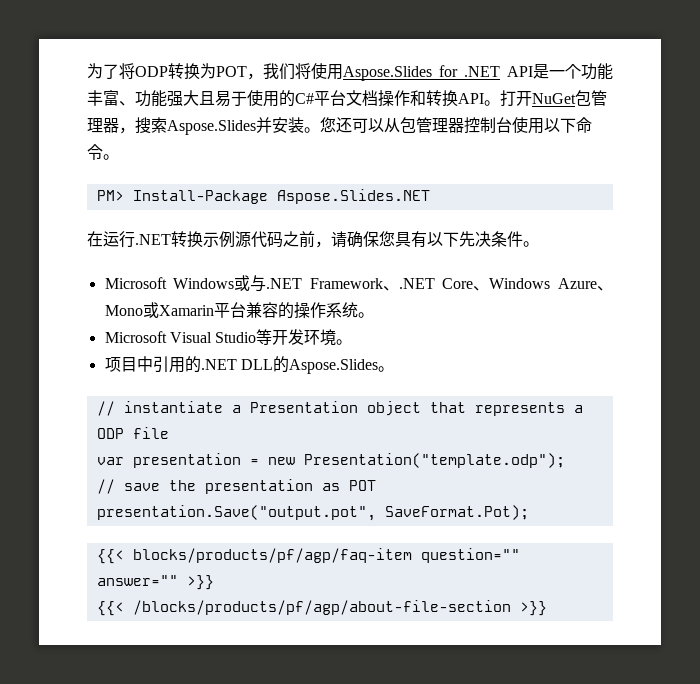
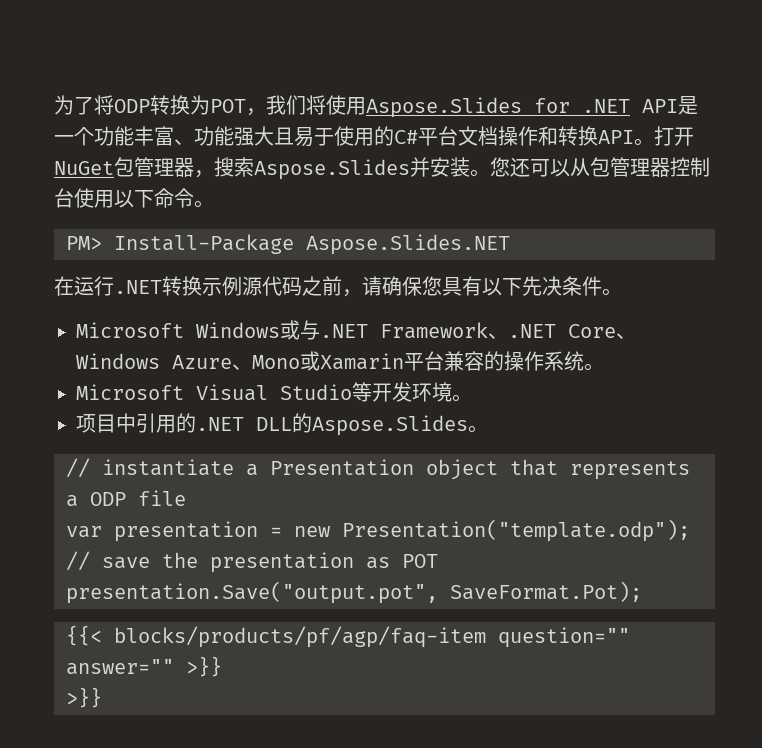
  {{< blocks/products/pf/agp/faq-item question="" answer="" >}}
- {{< /blocks/products/pf/agp/about-file-section >}}
+ >}}

